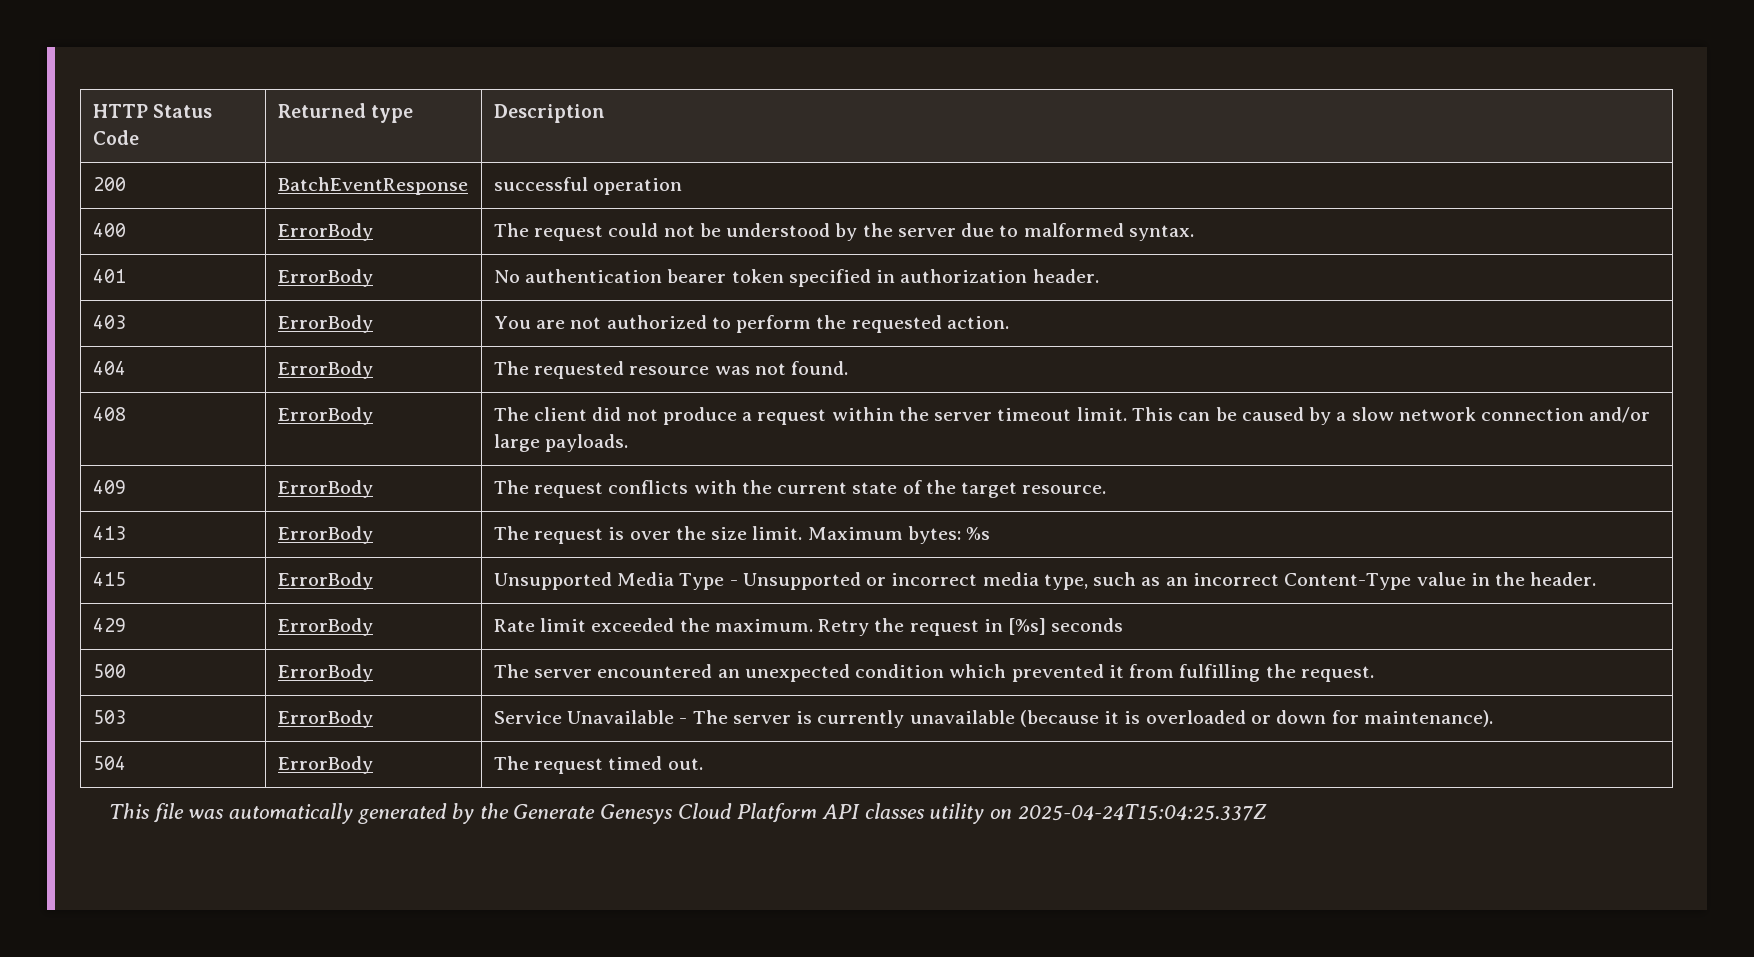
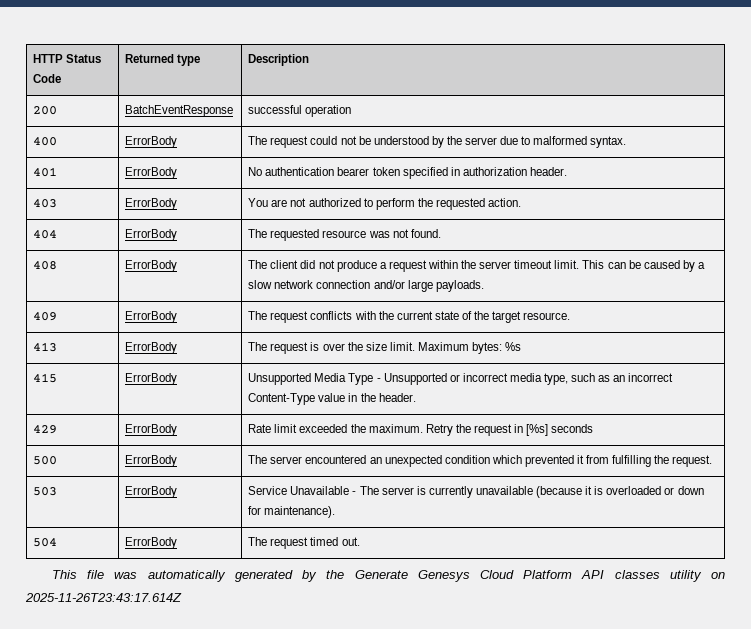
- This file was automatically generated by the Generate Genesys Cloud Platform API classes utility on 2025-04-24T15:04:25.337Z
+ This file was automatically generated by the Generate Genesys Cloud Platform API classes utility on 2025-11-26T23:43:17.614Z

